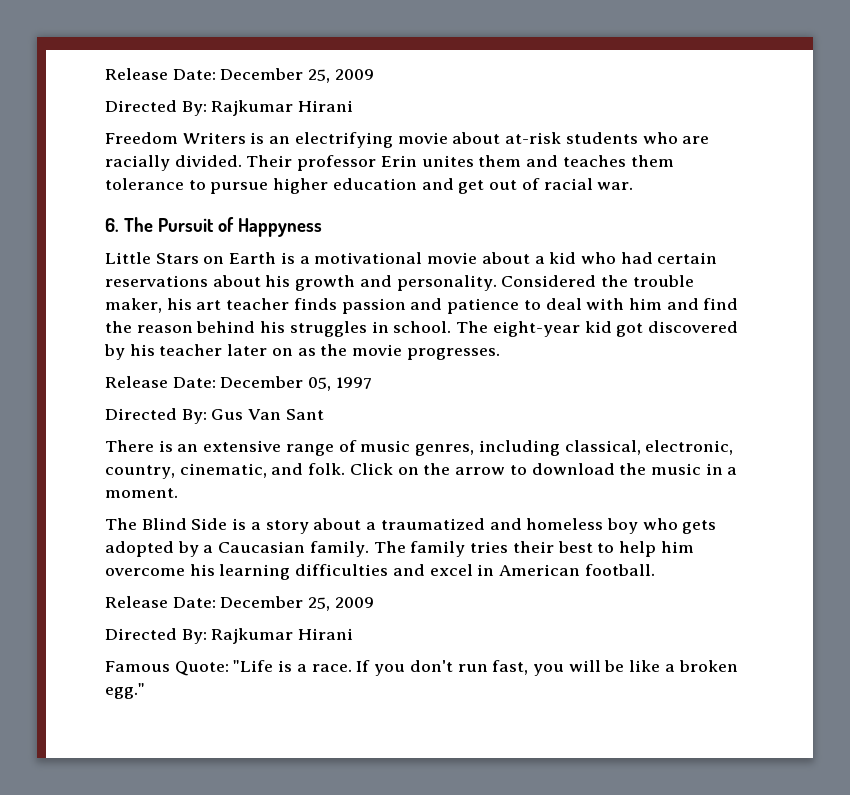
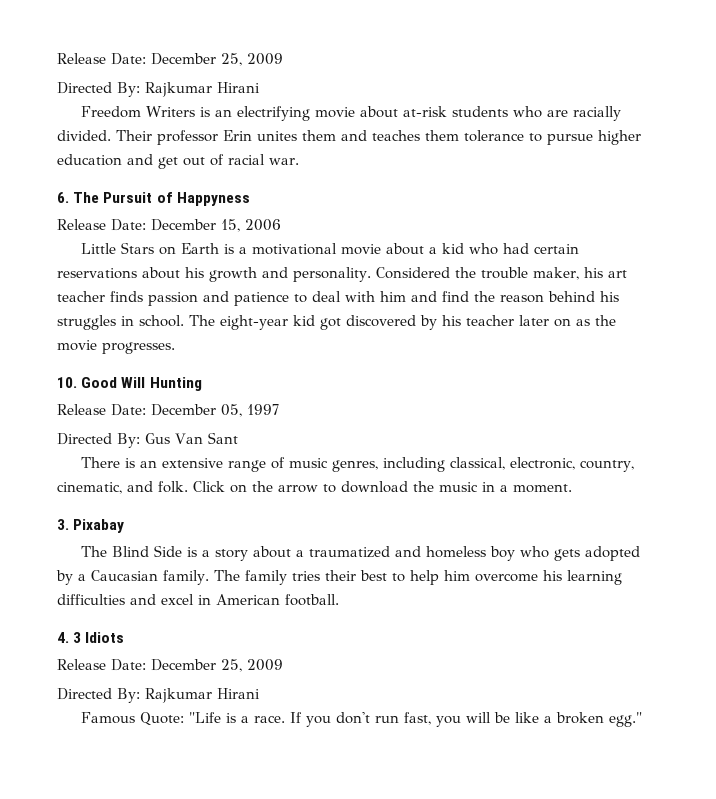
+ Release Date: December 15, 2006
+ 10. Good Will Hunting
+ 3. Pixabay
+ 4. 3 Idiots

